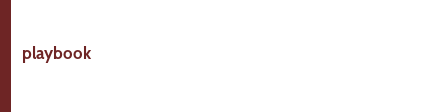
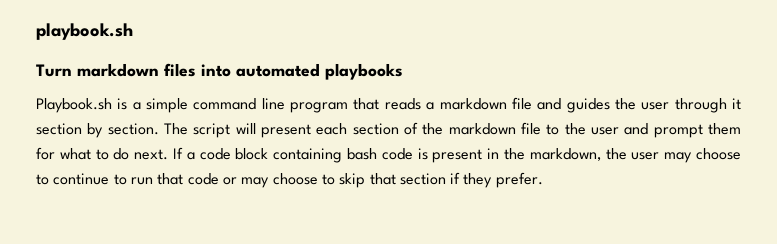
- playbook
+ playbook.sh
+ Turn markdown files into automated playbooks
+ Playbook.sh is a simple command line program that reads a markdown file and guides the user through it section by section. The script will present each section of the markdown file to the user and prompt them for what to do next. If a code block containing bash code is present in the markdown, the user may choose to continue to run that code or may choose to skip that section if they prefer.

